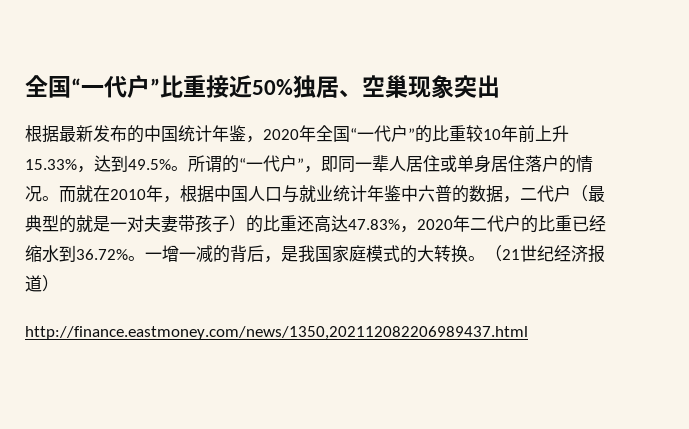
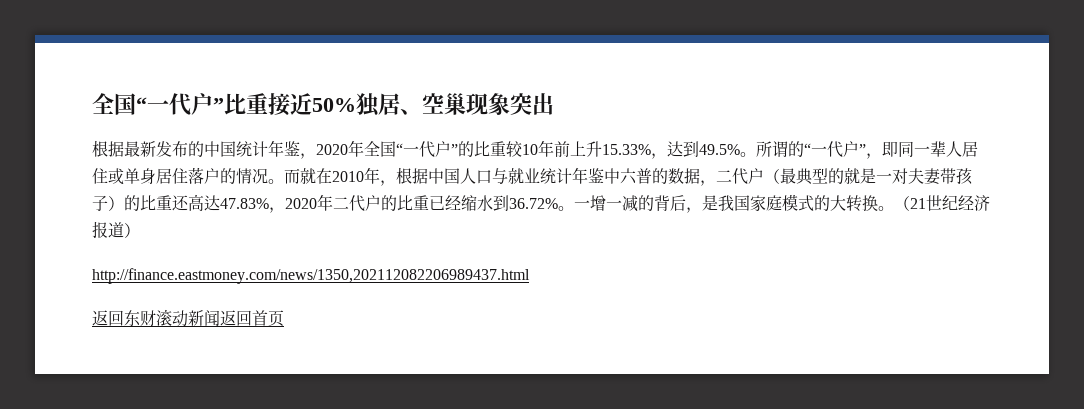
+ 返回东财滚动新闻返回首页

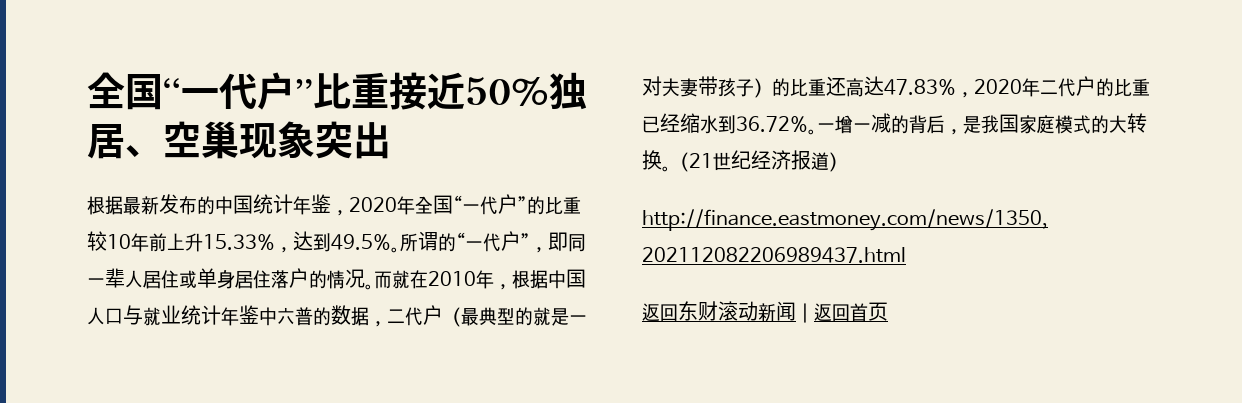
- 返回东财滚动新闻返回首页
+ 返回东财滚动新闻｜返回首页

